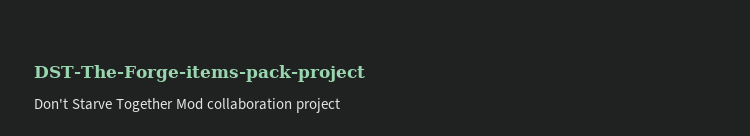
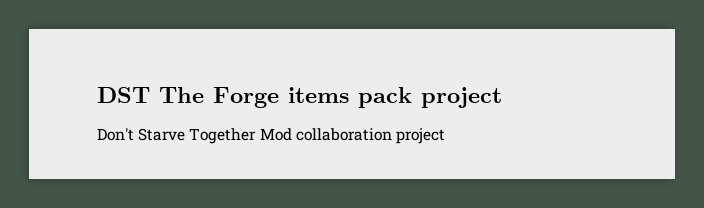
- DST-The-Forge-items-pack-project
+ DST The Forge items pack project

